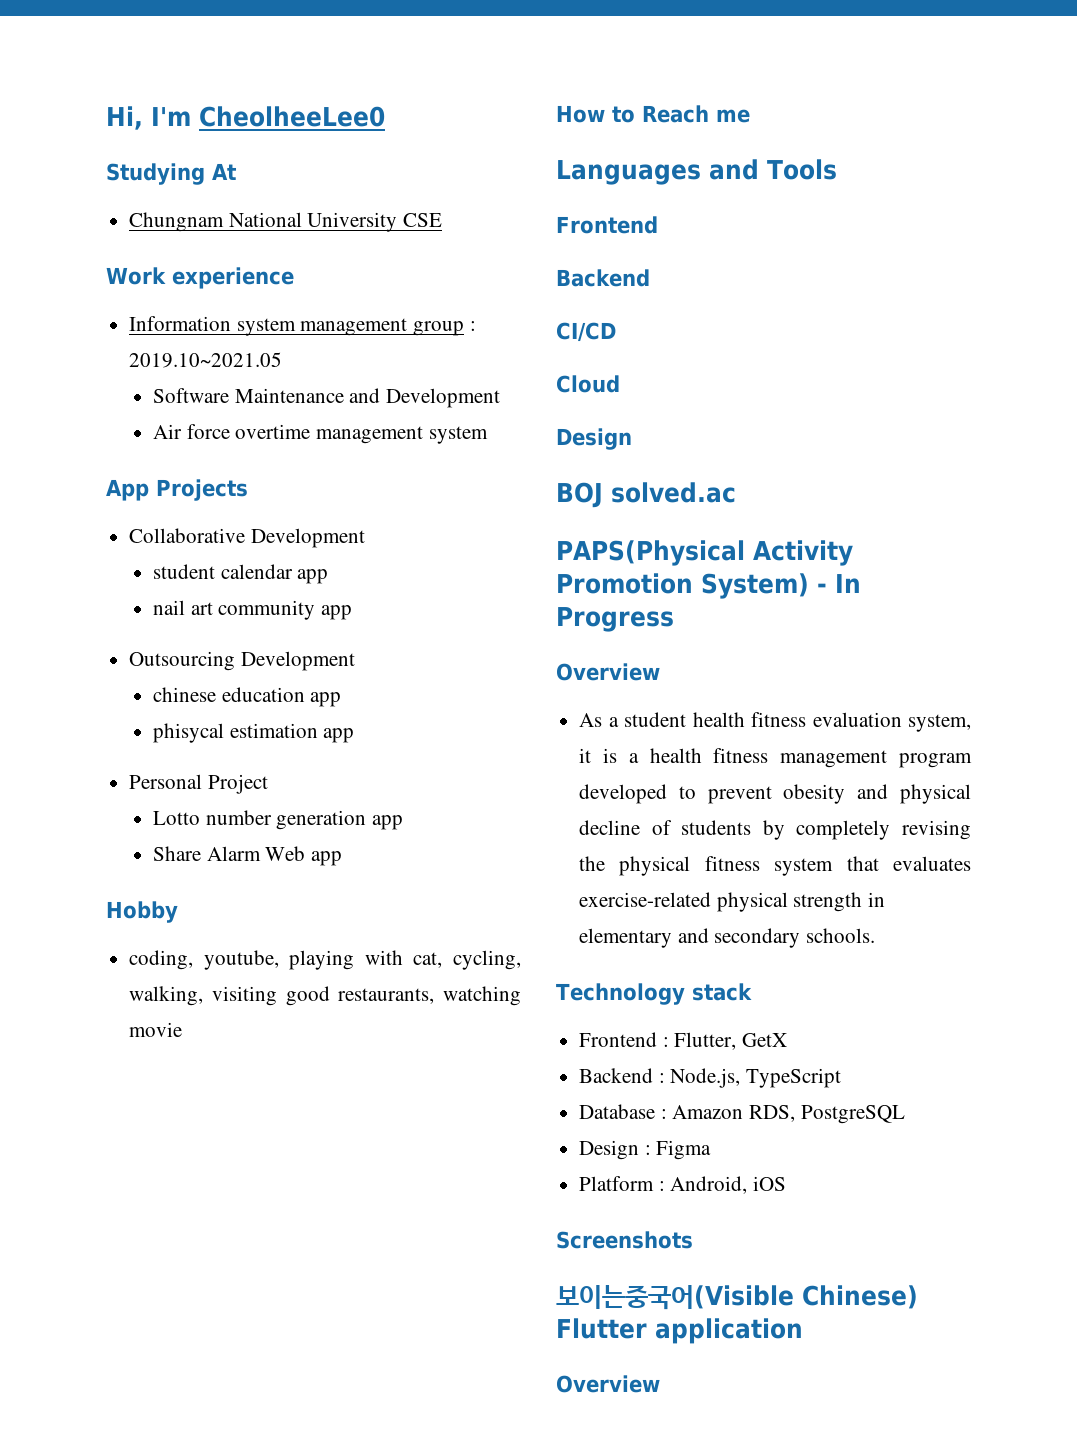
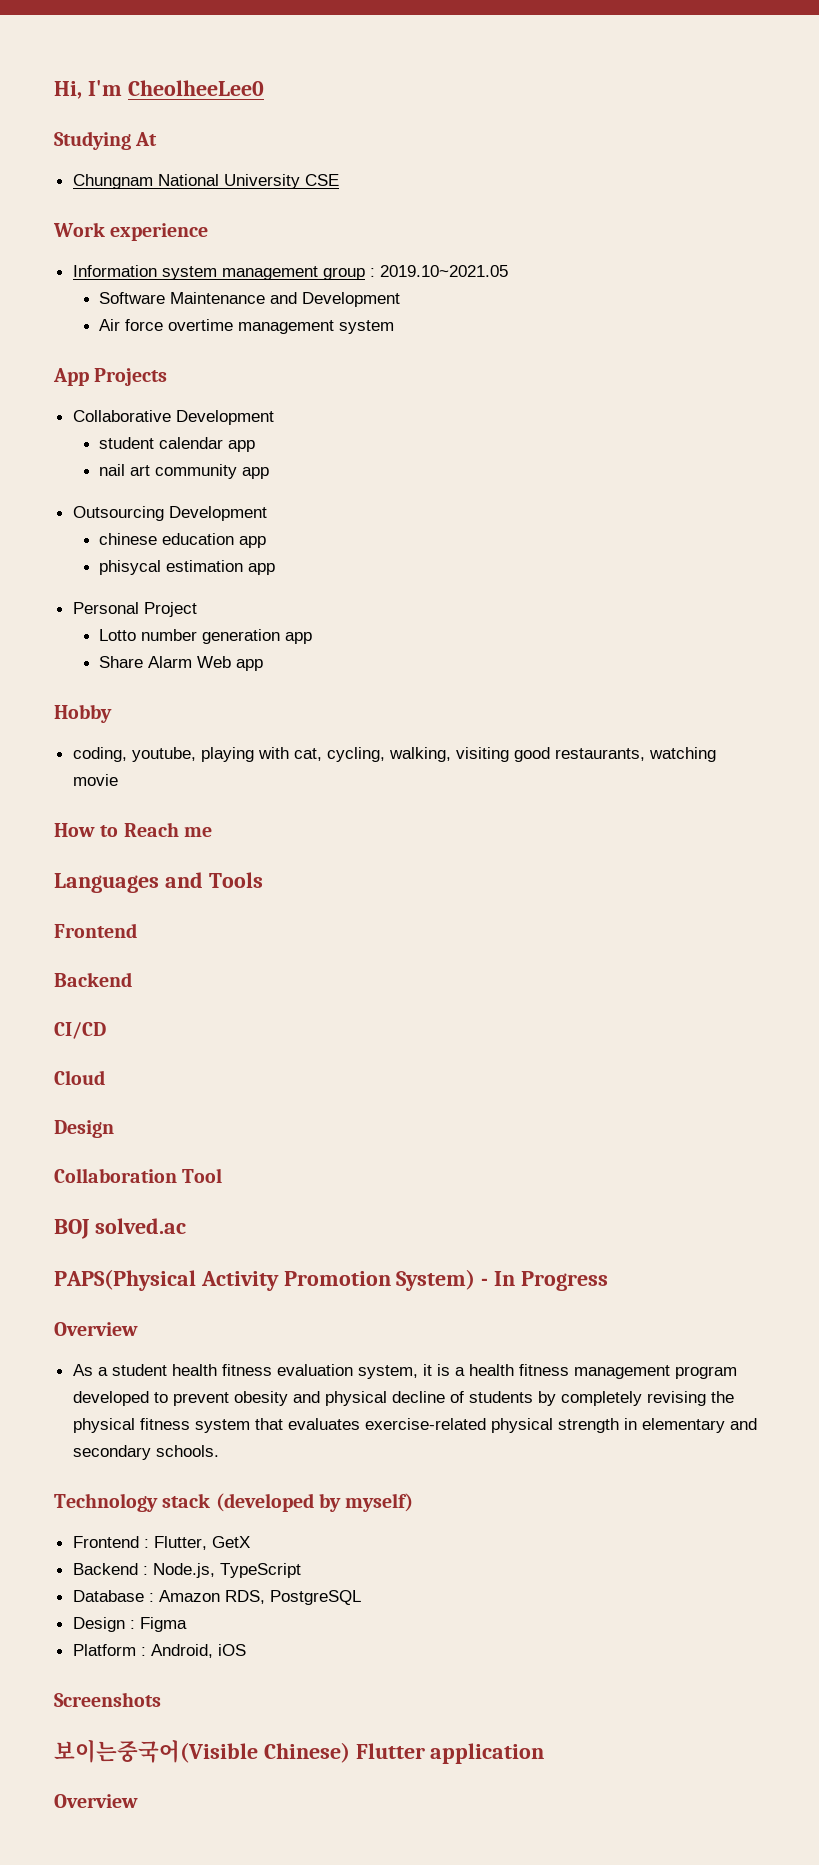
+ Collaboration Tool
- Technology stack
+ Technology stack (developed by myself)

